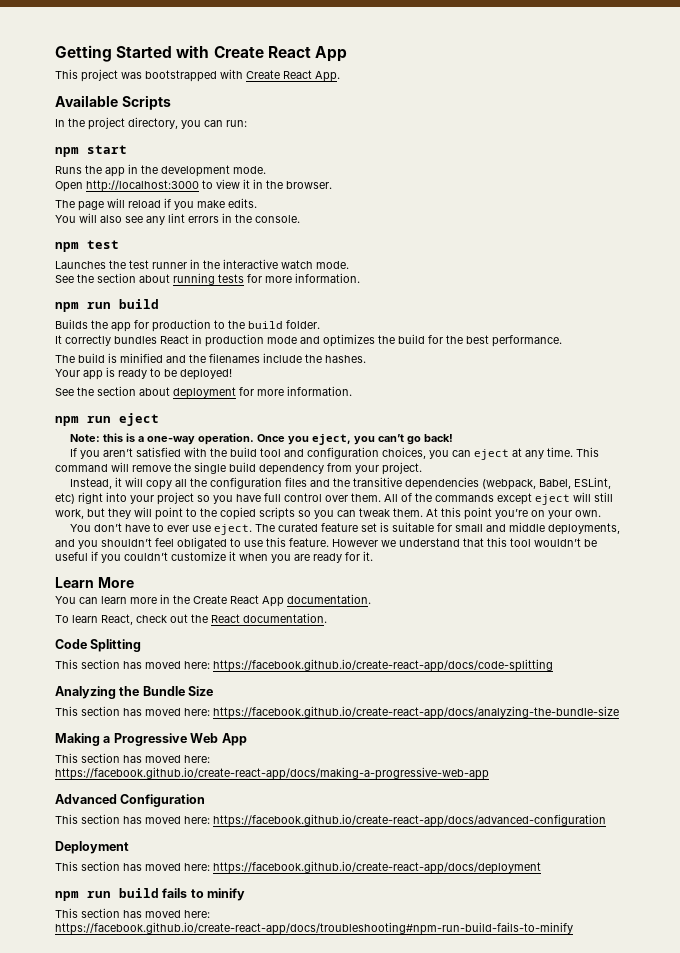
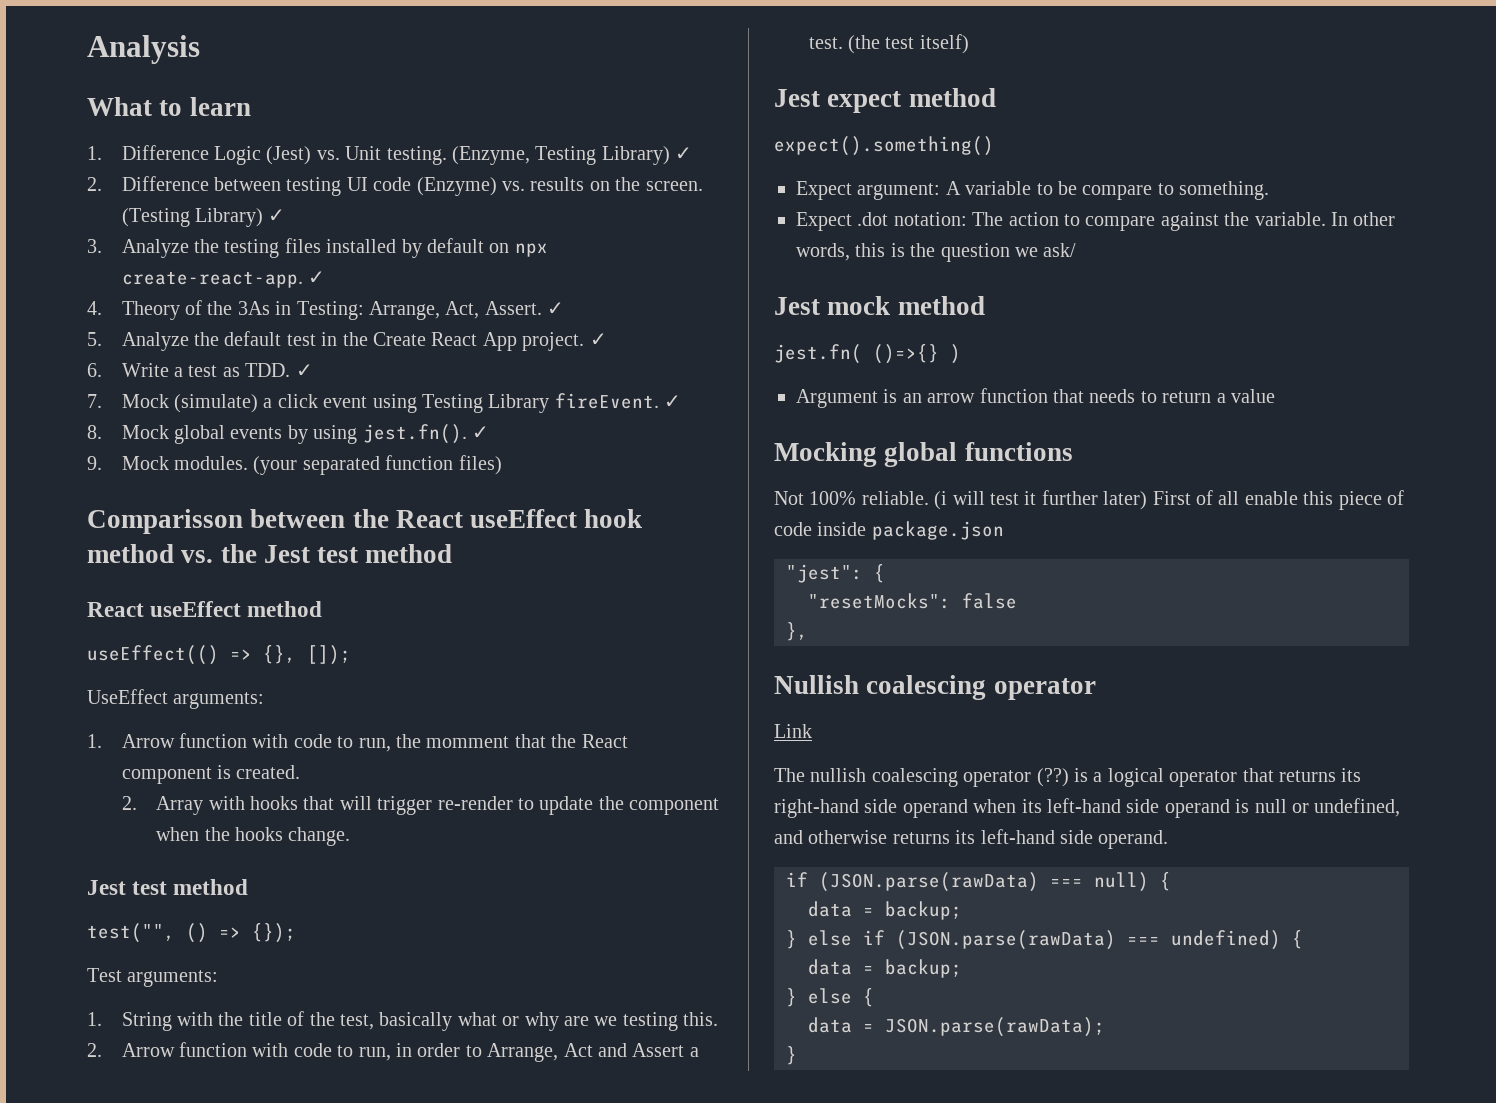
- Getting Started with Create React App
- This project was bootstrapped with Create React App.
- Available Scripts
- In the project directory, you can run:
- npm start
- Runs the app in the development mode.
- Open http://localhost:3000 to view it in the browser.
- The page will reload if you make edits.
- You will also see any lint errors in the console.
- npm test
- Launches the test runner in the interactive watch mode.
- See the section about running tests for more information.
- npm run build
- Builds the app for production to the build folder.
- It correctly bundles React in production mode and optimizes the build for the best performance.
- The build is minified and the filenames include the hashes.
- Your app is ready to be deployed!
- See the section about deployment for more information.
- npm run eject
- Note: this is a one-way operation. Once you eject, you can’t go back!
- If you aren’t satisfied with the build tool and configuration choices, you can eject at any time. This command will remove the single build dependency from your project.
- Instead, it will copy all the configuration files and the transitive dependencies (webpack, Babel, ESLint, etc) right into your project so you have full control over them. All of the commands except eject will still work, but they will point to the copied scripts so you can tweak them. At this point you’re on your own.
- You don’t have to ever use eject. The curated feature set is suitable for small and middle deployments, and you shouldn’t feel obligated to use this feature. However we understand that this tool wouldn’t be useful if you couldn’t customize it when you are ready for it.
- Learn More
- You can learn more in the Create React App documentation.
- To learn React, check out the React documentation.
- Code Splitting
- This section has moved here: https://facebook.github.io/create-react-app/docs/code-splitting
- Analyzing the Bundle Size
- This section has moved here: https://facebook.github.io/create-react-app/docs/analyzing-the-bundle-size
- Making a Progressive Web App
- This section has moved here: https://facebook.github.io/create-react-app/docs/making-a-progressive-web-app
- Advanced Configuration
- This section has moved here: https://facebook.github.io/create-react-app/docs/advanced-configuration
- Deployment
- This section has moved here: https://facebook.github.io/create-react-app/docs/deployment
- npm run build fails to minify
- This section has moved here: https://facebook.github.io/create-react-app/docs/troubleshooting#npm-run-build-fails-to-minify
+ Analysis
+ What to learn
+ 1. Difference Logic (Jest) vs. Unit testing. (Enzyme, Testing Library) ✓
+ 2. Difference between testing UI code (Enzyme) vs. results on the screen. (Testing Library) ✓
+ 3. Analyze the testing files installed by default on npx create-react-app. ✓
+ 4. Theory of the 3As in Testing: Arrange, Act, Assert. ✓
+ 5. Analyze the default test in the Create React App project. ✓
+ 6. Write a test as TDD. ✓
+ 7. Mock (simulate) a click event using Testing Library fireEvent. ✓
+ 8. Mock global events by using jest.fn(). ✓
+ 9. Mock modules. (your separated function files)
+ Comparisson between the React useEffect hook method vs. the Jest test method
+ React useEffect method
+ useEffect(() => {}, []);
+ UseEffect arguments:
+ 1. Arrow function with code to run, the momment that the React component is created.
+ 2. Array with hooks that will trigger re-render to update the component when the hooks change.
+ Jest test method
+ test("", () => {});
+ Test arguments:
+ 1. String with the title of the test, basically what or why are we testing this.
+ 2. Arrow function with code to run, in order to Arrange, Act and Assert a test. (the test itself)
+ Jest expect method
+ expect().something()
+ Expect argument: A variable to be compare to something.
+ Expect .dot notation: The action to compare against the variable. In other words, this is the question we ask/
+ Jest mock method
+ jest.fn( ()=>{} )
+ Argument is an arrow function that needs to return a value
+ Mocking global functions
+ Not 100% reliable. (i will test it further later) First of all enable this piece of code inside package.json
+ "jest": {
+ "resetMocks": false
+ },
+ Nullish coalescing operator
+ Link
+ The nullish coalescing operator (??) is a logical operator that returns its right-hand side operand when its left-hand side operand is null or undefined, and otherwise returns its left-hand side operand.
+ if (JSON.parse(rawData) === null) {
+ data = backup;
+ } else if (JSON.parse(rawData) === undefined) {
+ data = backup;
+ } else {
+ data = JSON.parse(rawData);
+ }

